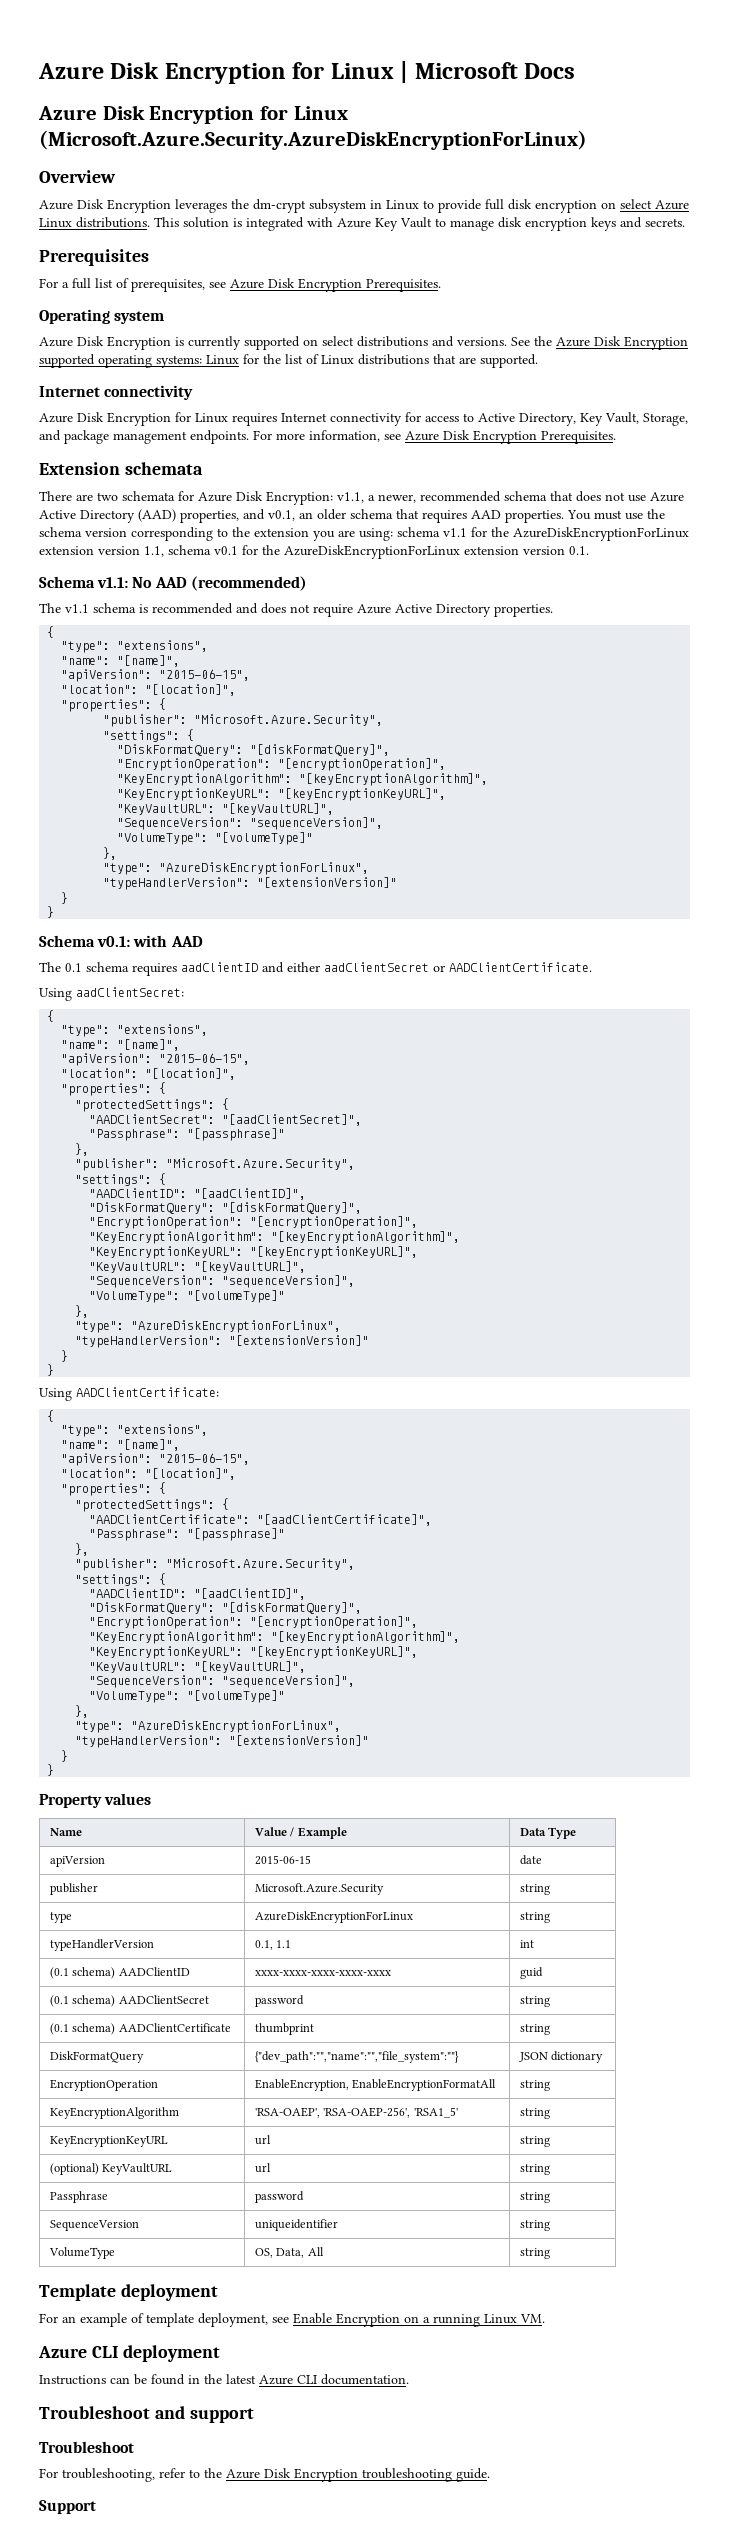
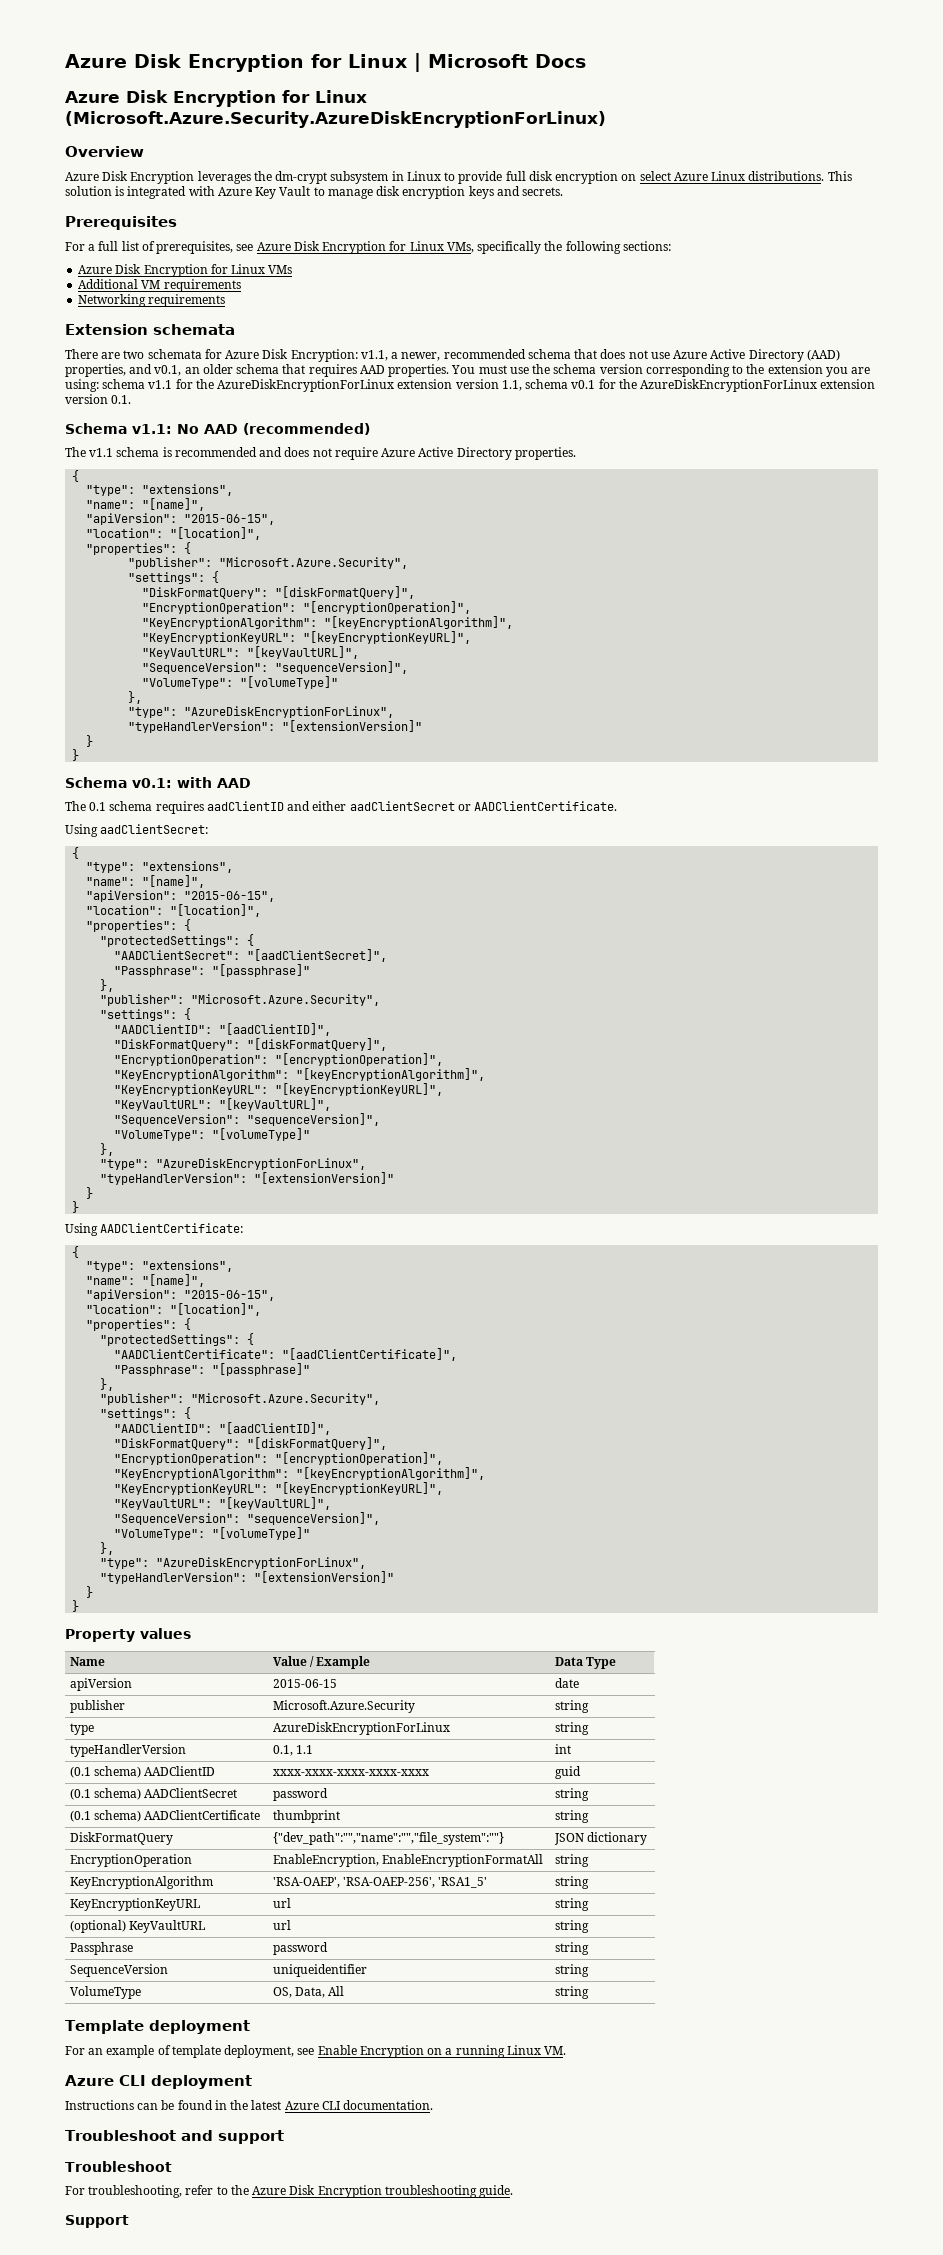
- For a full list of prerequisites, see Azure Disk Encryption Prerequisites.
- Operating system
- Azure Disk Encryption is currently supported on select distributions and versions. See the Azure Disk Encryption supported operating systems: Linux for the list of Linux distributions that are supported.
- Internet connectivity
- Azure Disk Encryption for Linux requires Internet connectivity for access to Active Directory, Key Vault, Storage, and package management endpoints. For more information, see Azure Disk Encryption Prerequisites.
+ For a full list of prerequisites, see Azure Disk Encryption for Linux VMs, specifically the following sections:
+ Azure Disk Encryption for Linux VMs
+ Additional VM requirements
+ Networking requirements

